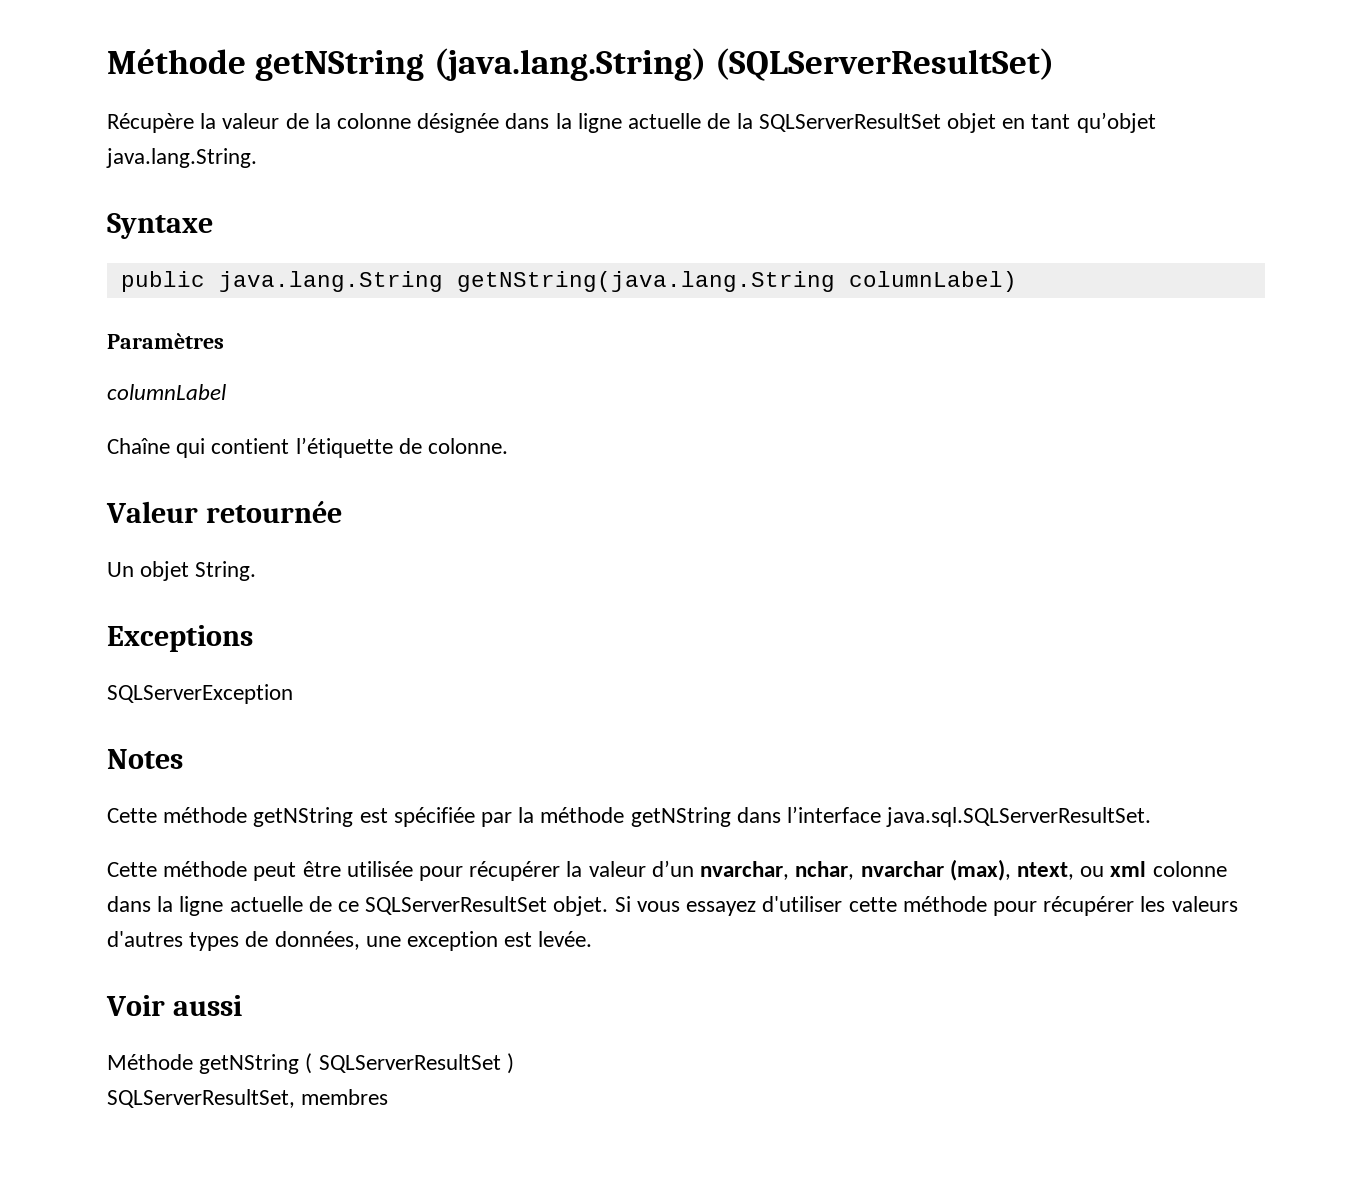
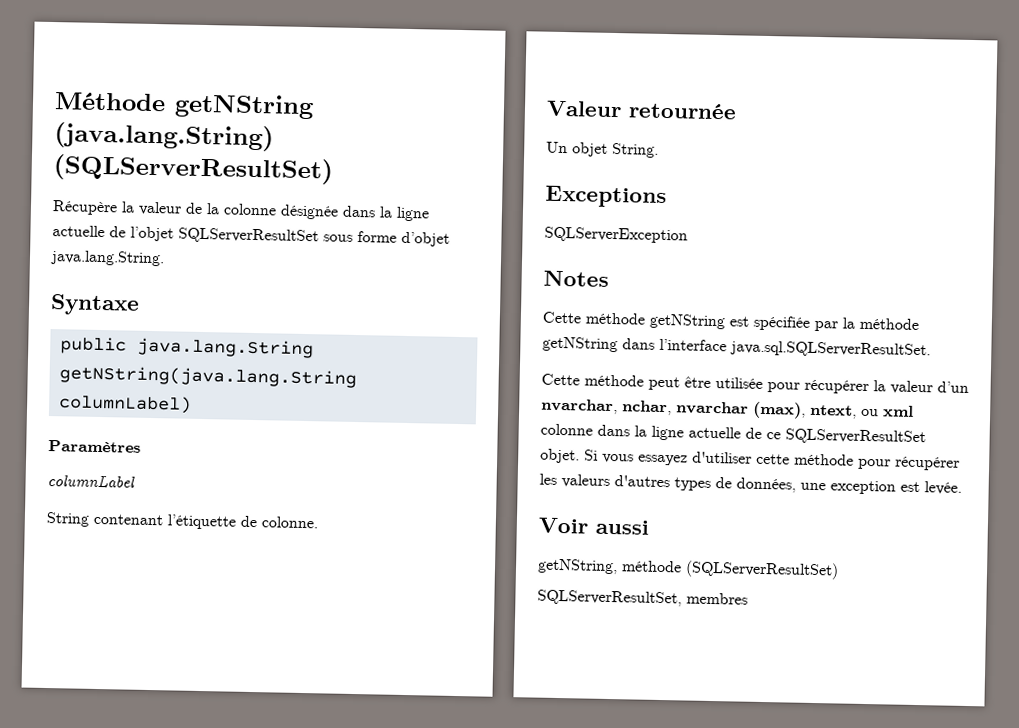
- Récupère la valeur de la colonne désignée dans la ligne actuelle de la SQLServerResultSet objet en tant qu’objet java.lang.String.
+ Récupère la valeur de la colonne désignée dans la ligne actuelle de l’objet SQLServerResultSet sous forme d’objet java.lang.String.
- Chaîne qui contient l’étiquette de colonne.
+ String contenant l’étiquette de colonne.
- Méthode getNString ( SQLServerResultSet )
+ getNString, méthode (SQLServerResultSet)

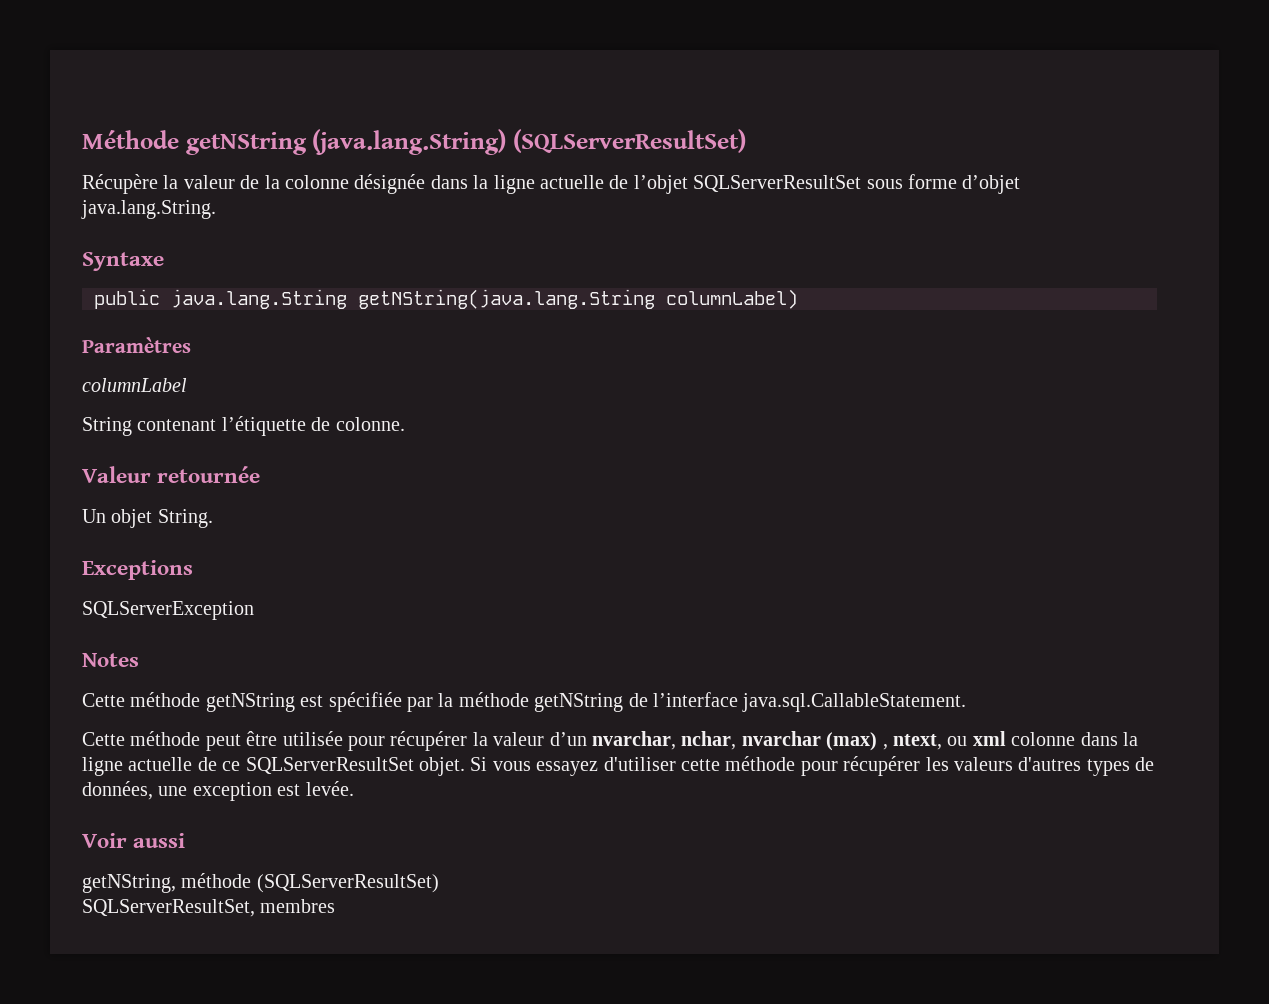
- Cette méthode getNString est spécifiée par la méthode getNString dans l’interface java.sql.SQLServerResultSet.
+ Cette méthode getNString est spécifiée par la méthode getNString de l’interface java.sql.CallableStatement.
- Cette méthode peut être utilisée pour récupérer la valeur d’un nvarchar, nchar, nvarchar (max), ntext, ou xml colonne dans la ligne actuelle de ce SQLServerResultSet objet.
+ Cette méthode peut être utilisée pour récupérer la valeur d’un nvarchar, nchar, nvarchar (max) , ntext, ou xml colonne dans la ligne actuelle de ce SQLServerResultSet objet.

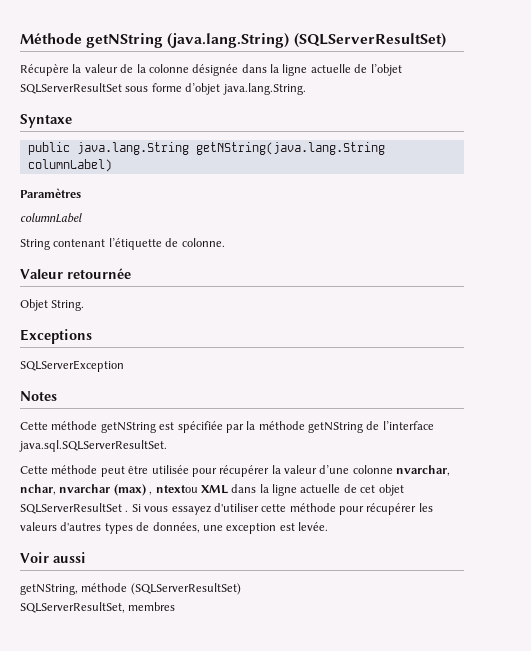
- Un objet String.
+ Objet String.
- Cette méthode getNString est spécifiée par la méthode getNString de l’interface java.sql.CallableStatement.
+ Cette méthode getNString est spécifiée par la méthode getNString de l’interface java.sql.SQLServerResultSet.
- Cette méthode peut être utilisée pour récupérer la valeur d’un nvarchar, nchar, nvarchar (max) , ntext, ou xml colonne dans la ligne actuelle de ce SQLServerResultSet objet.
+ Cette méthode peut être utilisée pour récupérer la valeur d’une colonne nvarchar, nchar, nvarchar (max) , ntextou XML dans la ligne actuelle de cet objet SQLServerResultSet .

